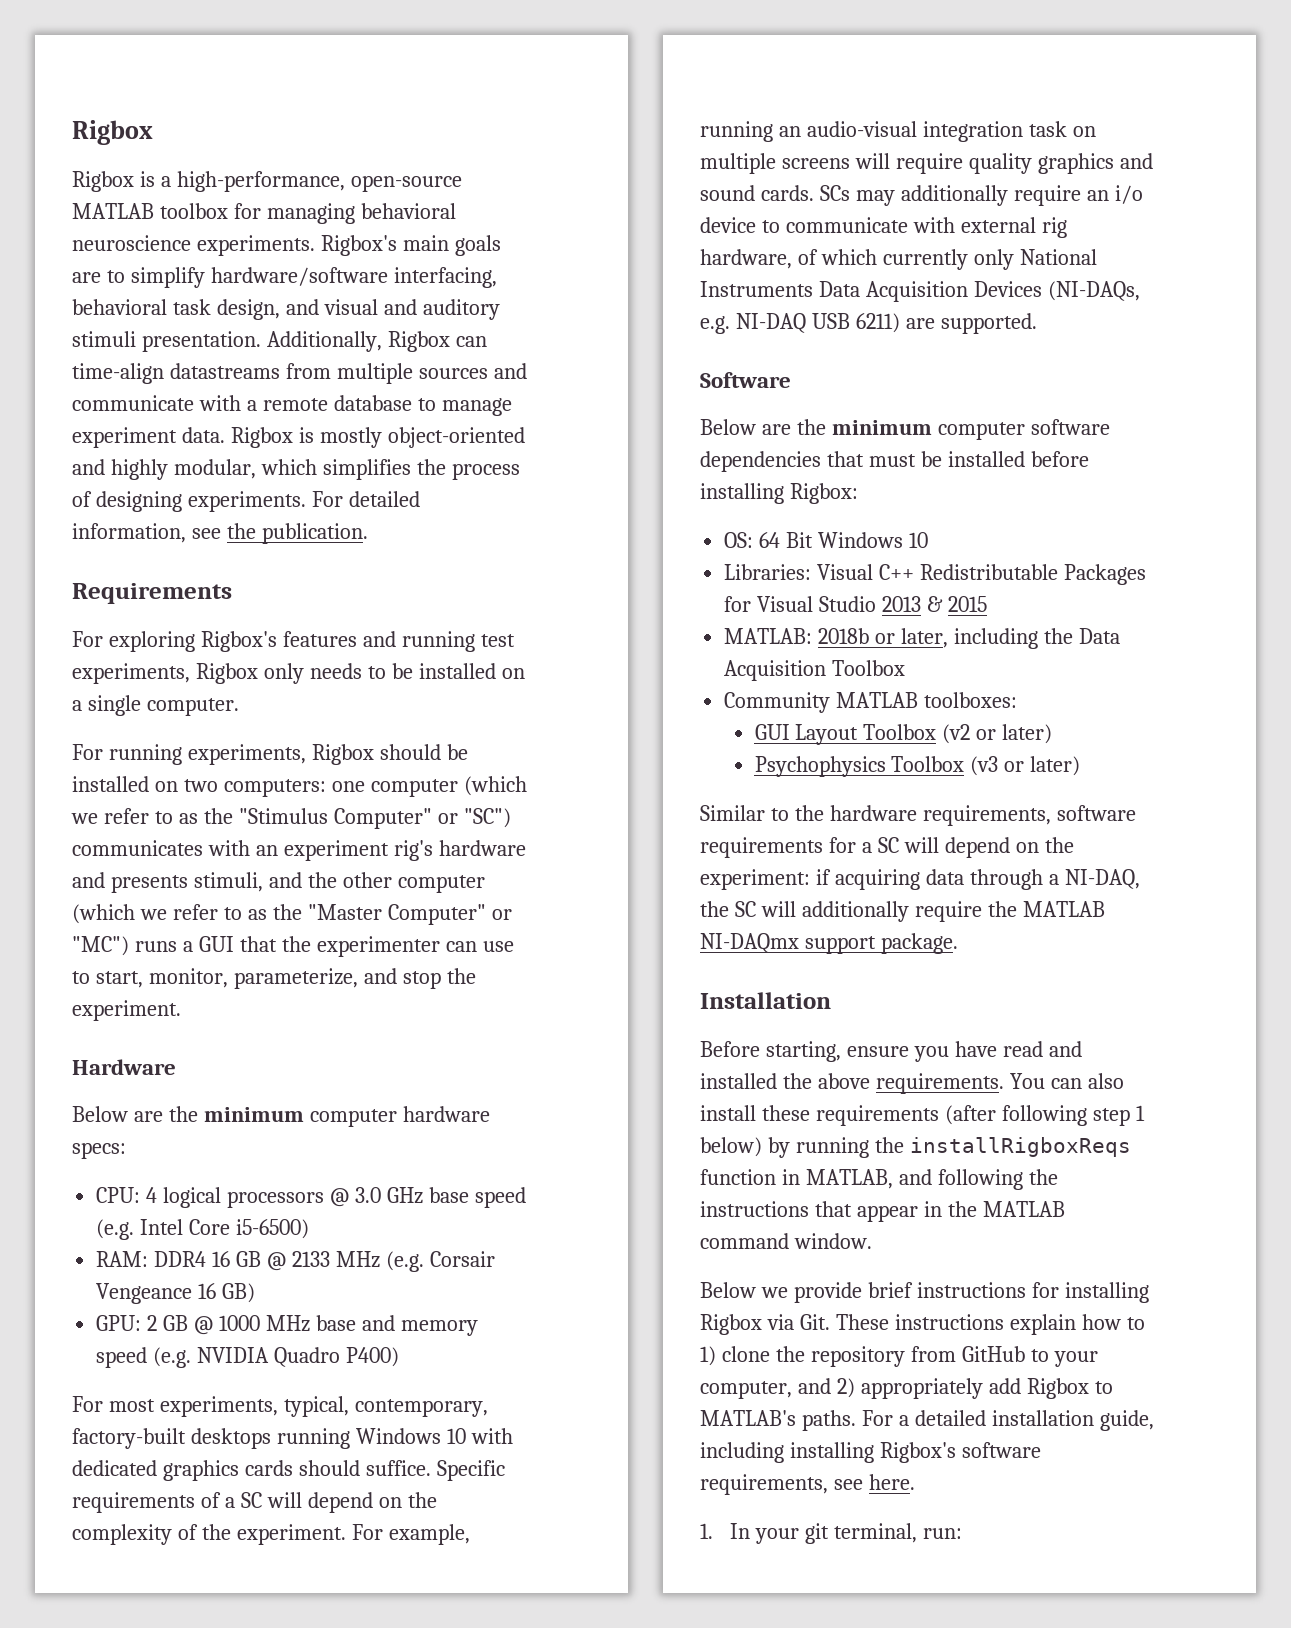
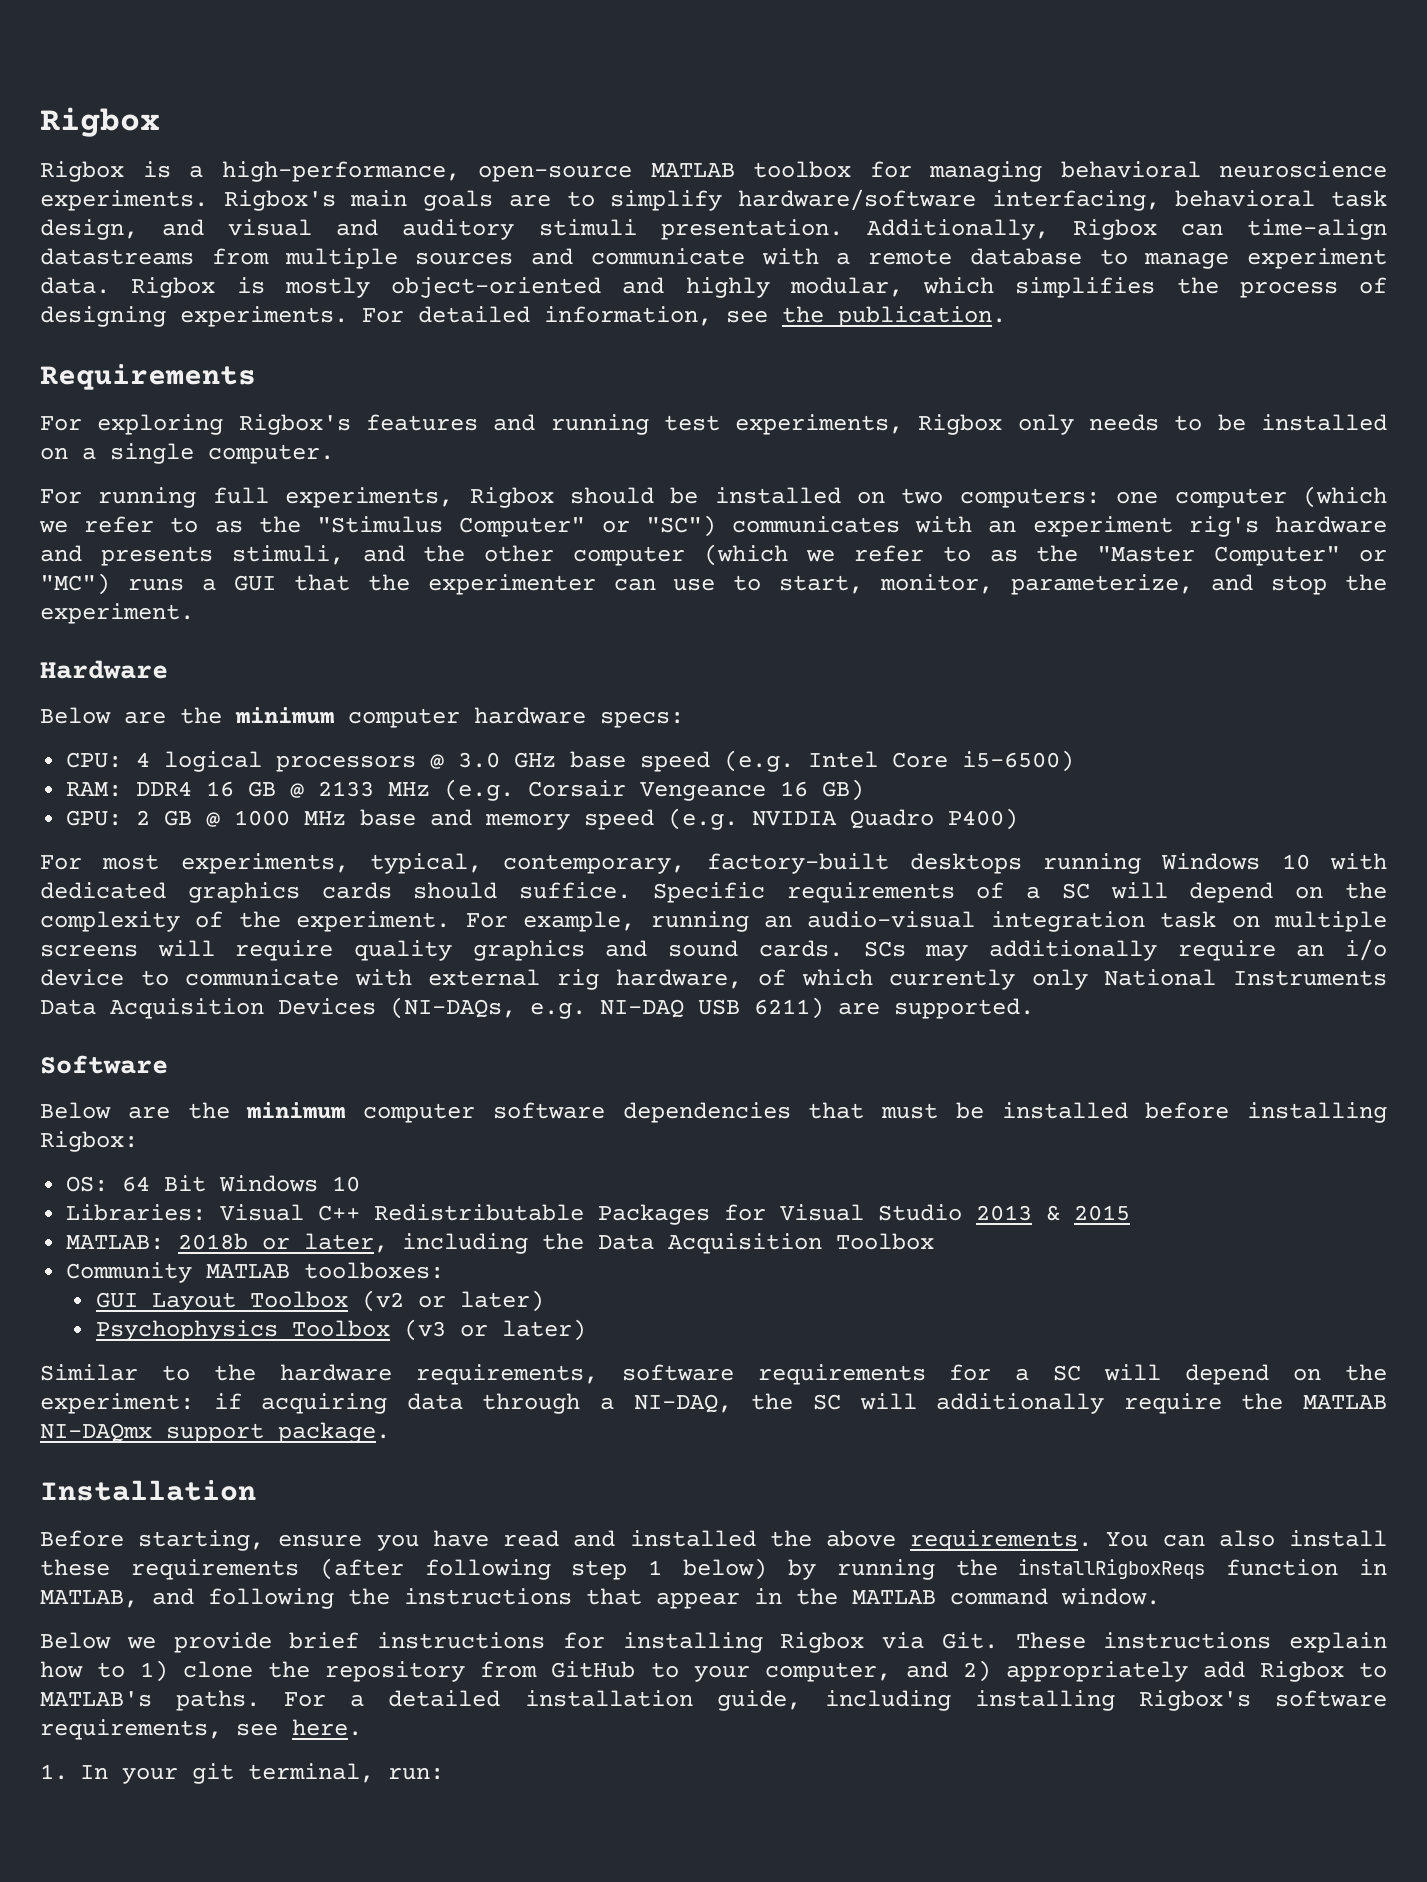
- For running experiments, Rigbox should be installed on two computers:
+ For running full experiments, Rigbox should be installed on two computers:

